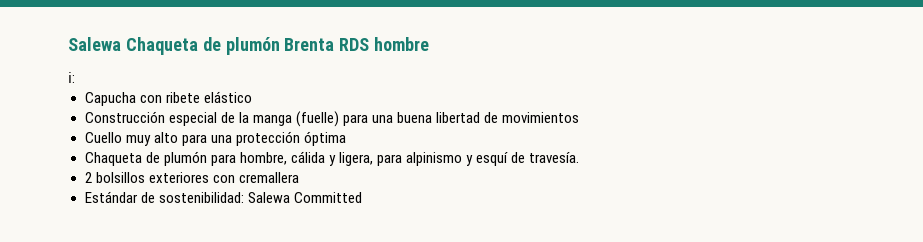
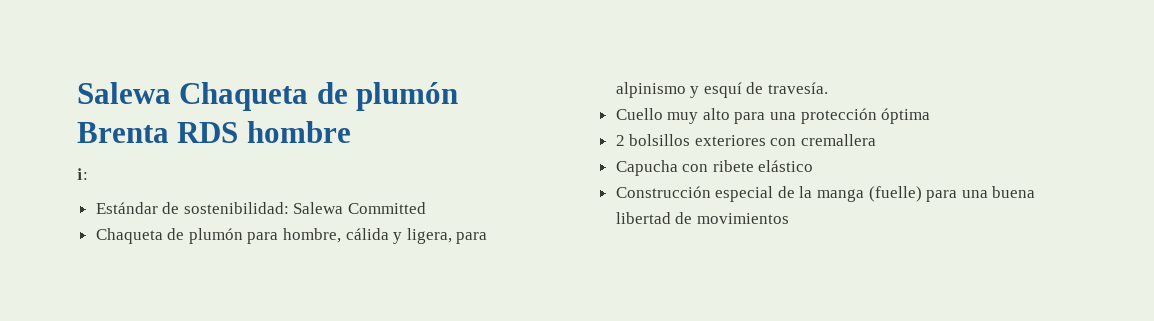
+ Estándar de sostenibilidad: Salewa Committed
+ Chaqueta de plumón para hombre, cálida y ligera, para alpinismo y esquí de travesía.
+ Cuello muy alto para una protección óptima
+ 2 bolsillos exteriores con cremallera
- Cuello muy alto para una protección óptima
- Chaqueta de plumón para hombre, cálida y ligera, para alpinismo y esquí de travesía.
- 2 bolsillos exteriores con cremallera
- Estándar de sostenibilidad: Salewa Committed

